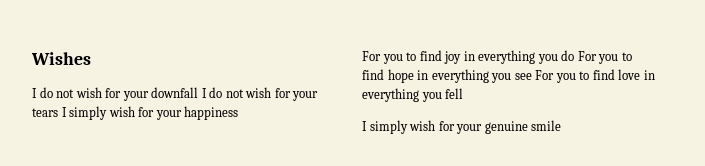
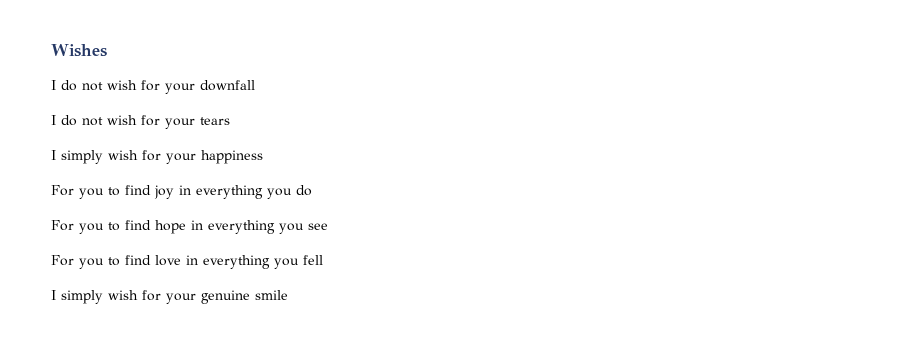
- I do not wish for your downfall I do not wish for your tears I simply wish for your happiness
+ I do not wish for your downfall
+ I do not wish for your tears
+ I simply wish for your happiness
- For you to find joy in everything you do For you to find hope in everything you see For you to find love in everything you fell
+ For you to find joy in everything you do
+ For you to find hope in everything you see
+ For you to find love in everything you fell

